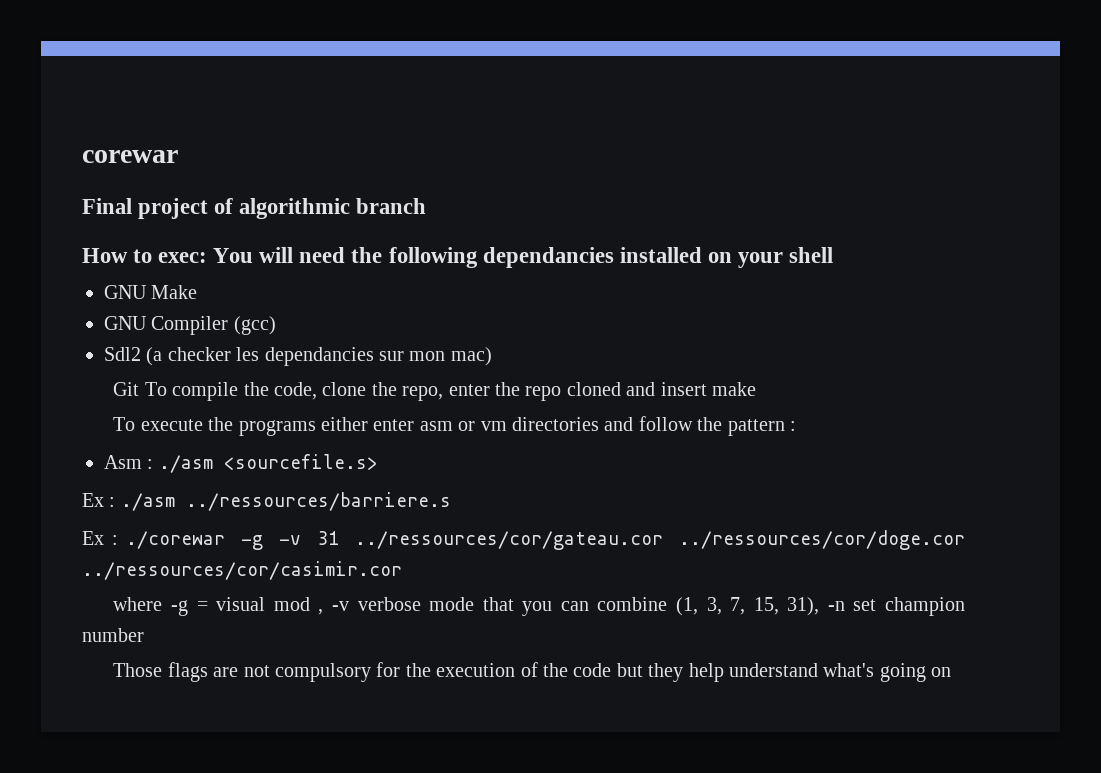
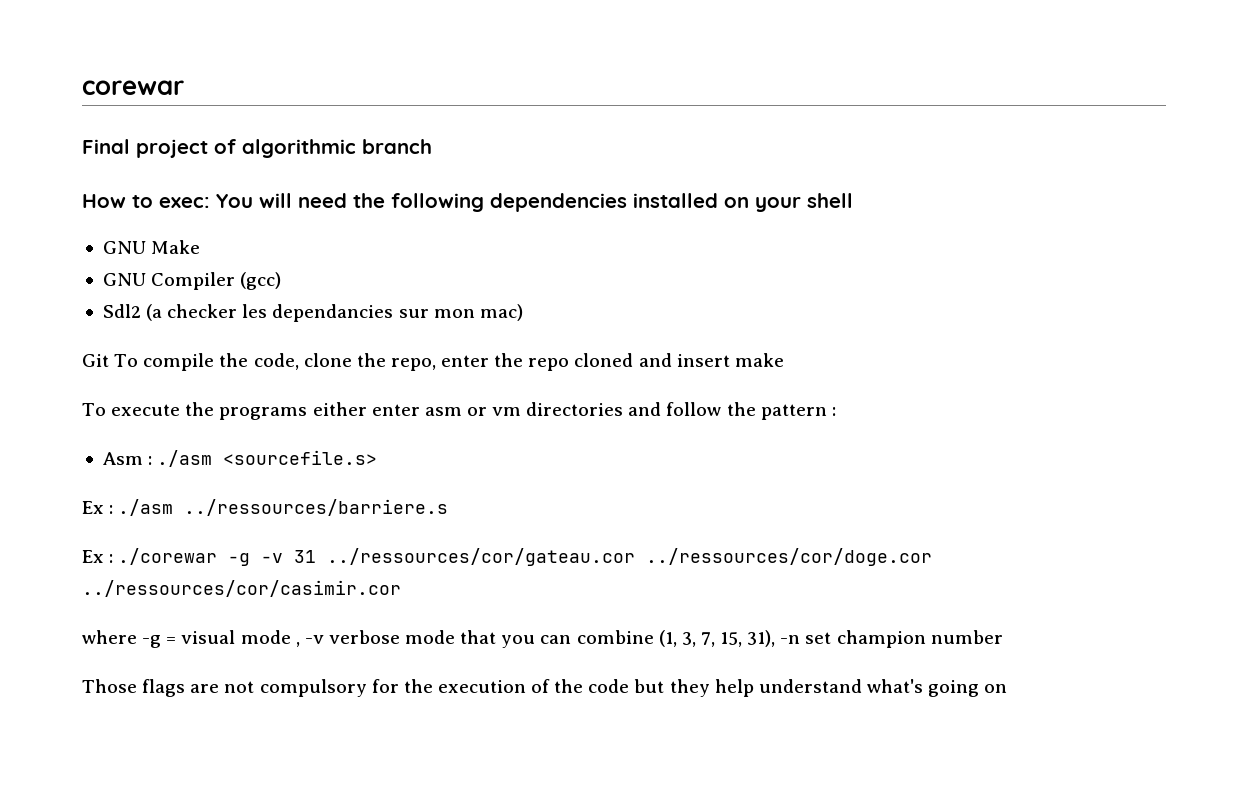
- How to exec: You will need the following dependancies installed on your shell
+ How to exec: You will need the following dependencies installed on your shell
- where -g = visual mod , -v verbose mode that you can combine (1, 3, 7, 15, 31), -n set champion number
+ where -g = visual mode , -v verbose mode that you can combine (1, 3, 7, 15, 31), -n set champion number

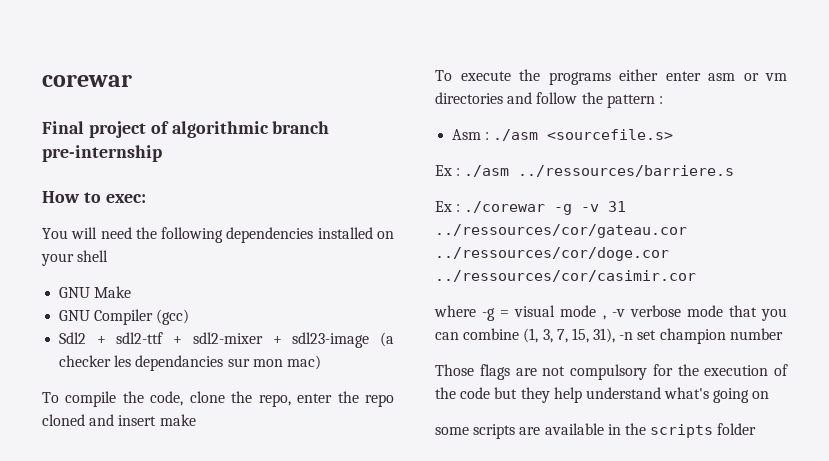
- Final project of algorithmic branch
+ Final project of algorithmic branch pre-internship
- How to exec: You will need the following dependencies installed on your shell
+ How to exec:
+ You will need the following dependencies installed on your shell
- Sdl2 (a checker les dependancies sur mon mac)
+ Sdl2 + sdl2-ttf + sdl2-mixer + sdl23-image (a checker les dependancies sur mon mac)
- Git To compile the code, clone the repo, enter the repo cloned and insert make
+ To compile the code, clone the repo, enter the repo cloned and insert make
+ some scripts are available in the scripts folder

